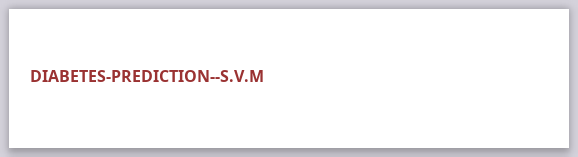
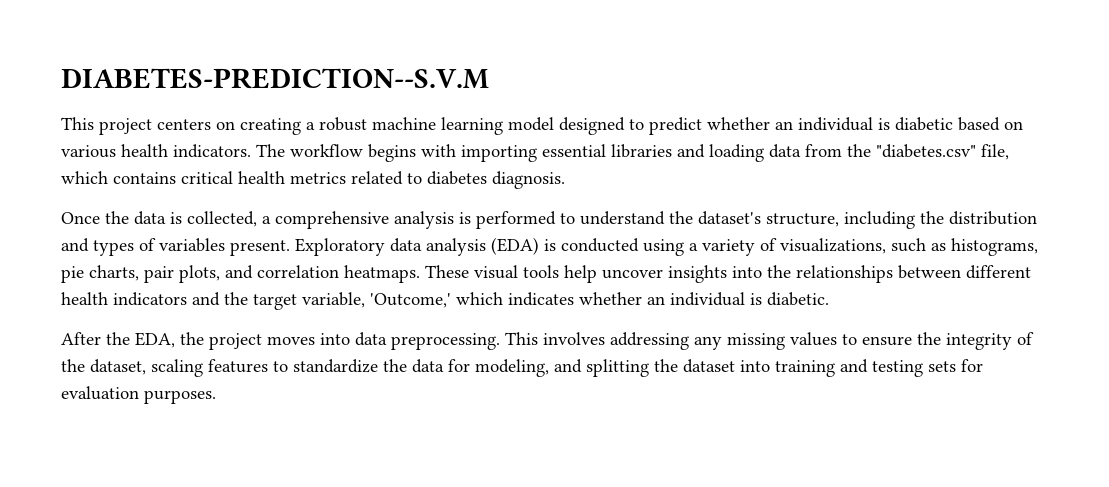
+ This project centers on creating a robust machine learning model designed to predict whether an individual is diabetic based on various health indicators. The workflow begins with importing essential libraries and loading data from the "diabetes.csv" file, which contains critical health metrics related to diabetes diagnosis.
+ Once the data is collected, a comprehensive analysis is performed to understand the dataset's structure, including the distribution and types of variables present. Exploratory data analysis (EDA) is conducted using a variety of visualizations, such as histograms, pie charts, pair plots, and correlation heatmaps. These visual tools help uncover insights into the relationships between different health indicators and the target variable, 'Outcome,' which indicates whether an individual is diabetic.
+ After the EDA, the project moves into data preprocessing. This involves addressing any missing values to ensure the integrity of the dataset, scaling features to standardize the data for modeling, and splitting the dataset into training and testing sets for evaluation purposes.

